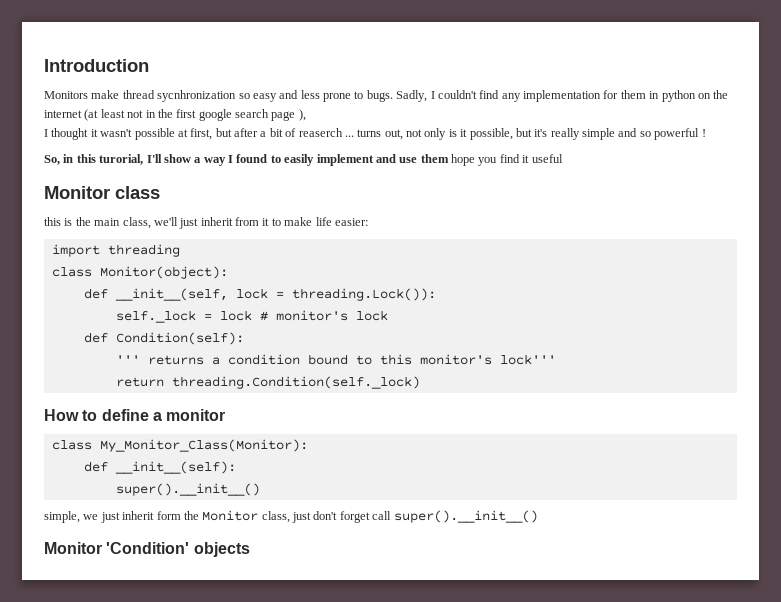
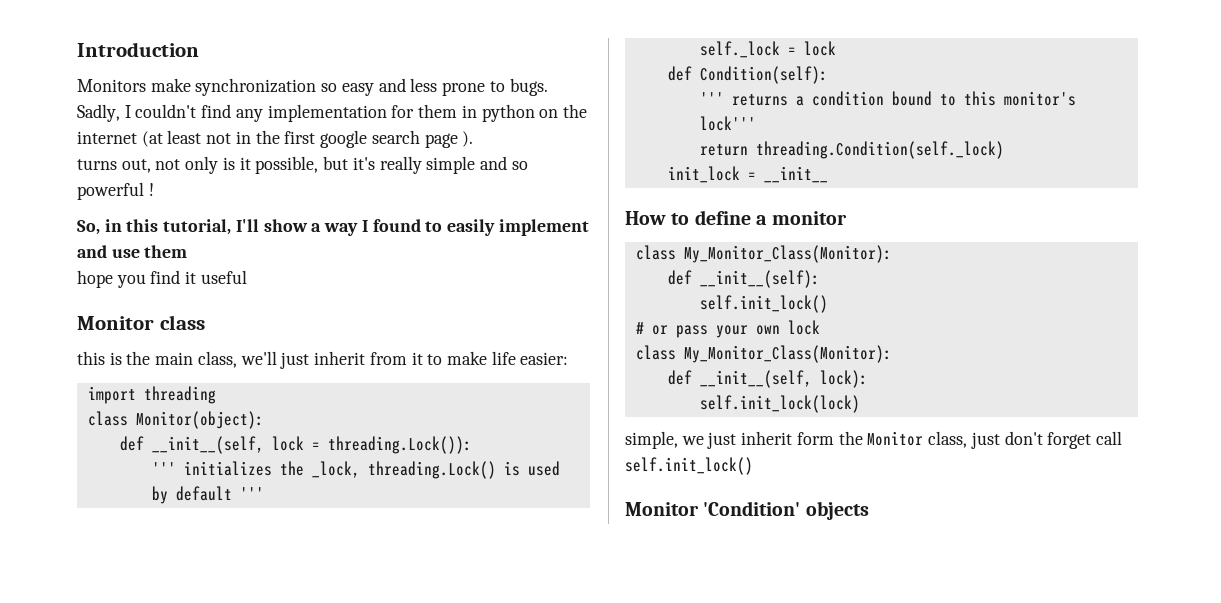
- Monitors make thread sycnhronization so easy and less prone to bugs.
+ Monitors make synchronization so easy and less prone to bugs.
- Sadly, I couldn't find any implementation for them in python on the internet (at least not in the first google search page ),
- I thought it wasn't possible at first, but after a bit of reaserch ... turns out, not only is it possible, but it's really simple and so powerful !
+ Sadly, I couldn't find any implementation for them in python on the internet (at least not in the first google search page ).
+ turns out, not only is it possible, but it's really simple and so powerful !
- So, in this turorial, I'll show a way I found to easily implement and use them hope you find it useful
+ So, in this tutorial, I'll show a way I found to easily implement and use them
+ hope you find it useful
+ ''' initializes the _lock, threading.Lock() is used by default '''
- self._lock = lock # monitor's lock
+ self._lock = lock
+ init_lock = __init__
  def __init__(self):
- super().__init__()
+ self.init_lock()
+ # or pass your own lock
+ class My_Monitor_Class(Monitor):
+ def __init__(self, lock):
+ self.init_lock(lock)
- simple, we just inherit form the Monitor class, just don't forget call super().__init__()
+ simple, we just inherit form the Monitor class, just don't forget call self.init_lock()

